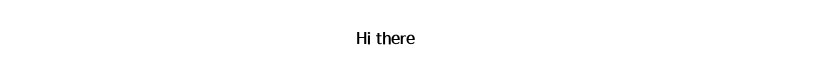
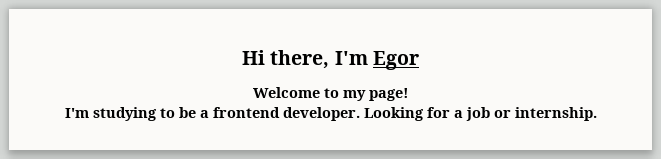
- Hi there
+ Hi there, I'm Egor
+ Welcome to my page!
+ I'm studying to be a frontend developer. Looking for a job or internship.

